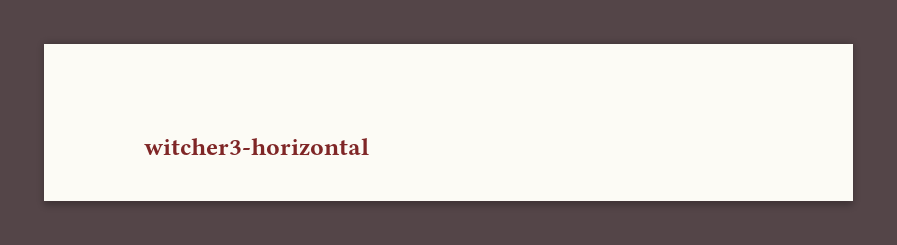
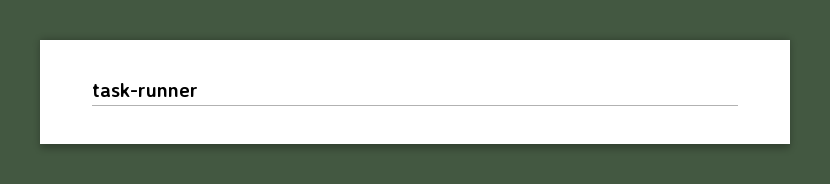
- witcher3-horizontal
+ task-runner

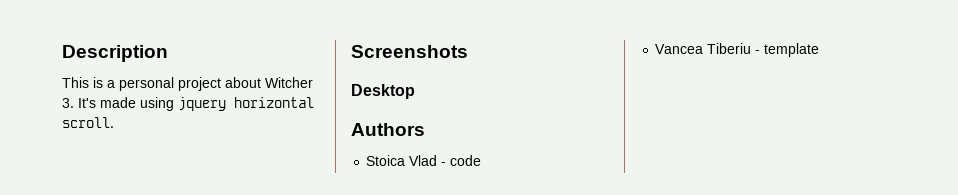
- task-runner
+ Description
+ This is a personal project about Witcher 3. It's made using jquery horizontal scroll.
+ Screenshots
+ Desktop
+ Authors
+ Stoica Vlad - code
+ Vancea Tiberiu - template

